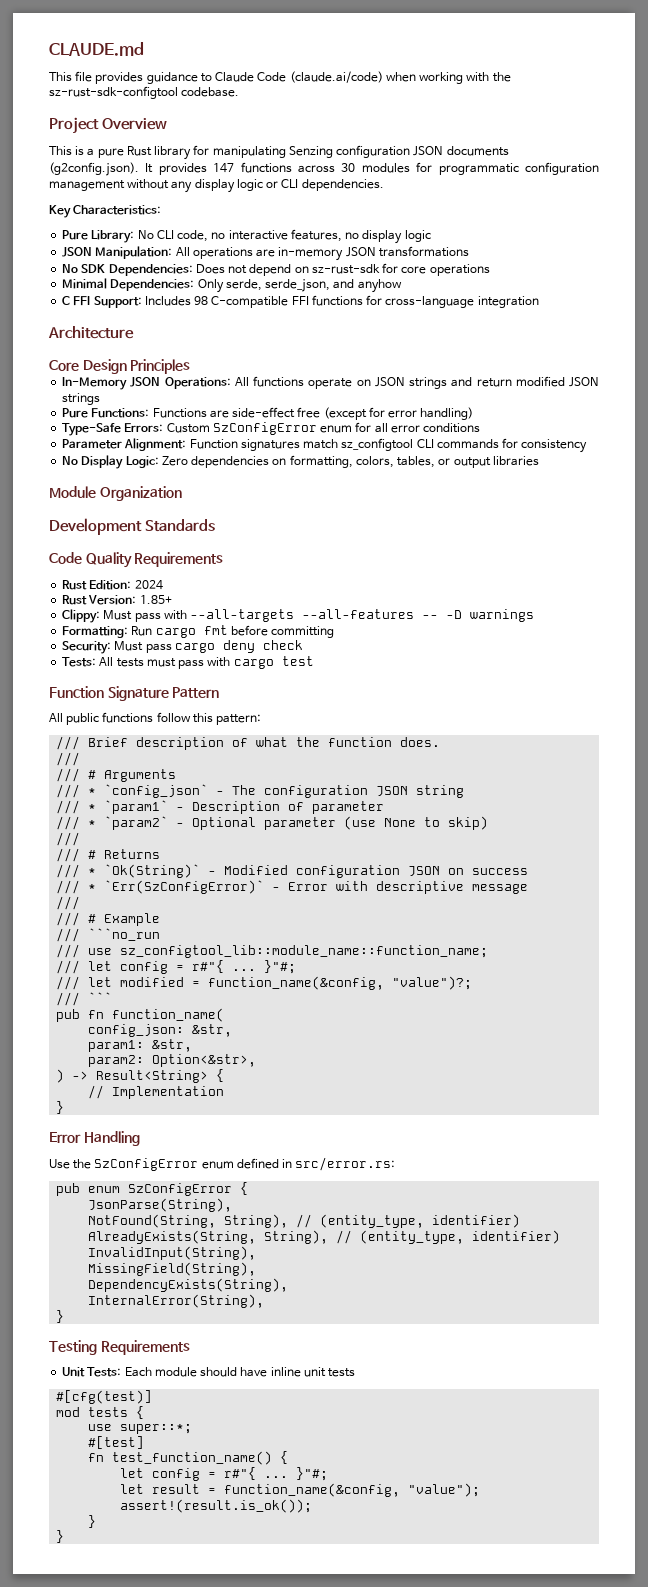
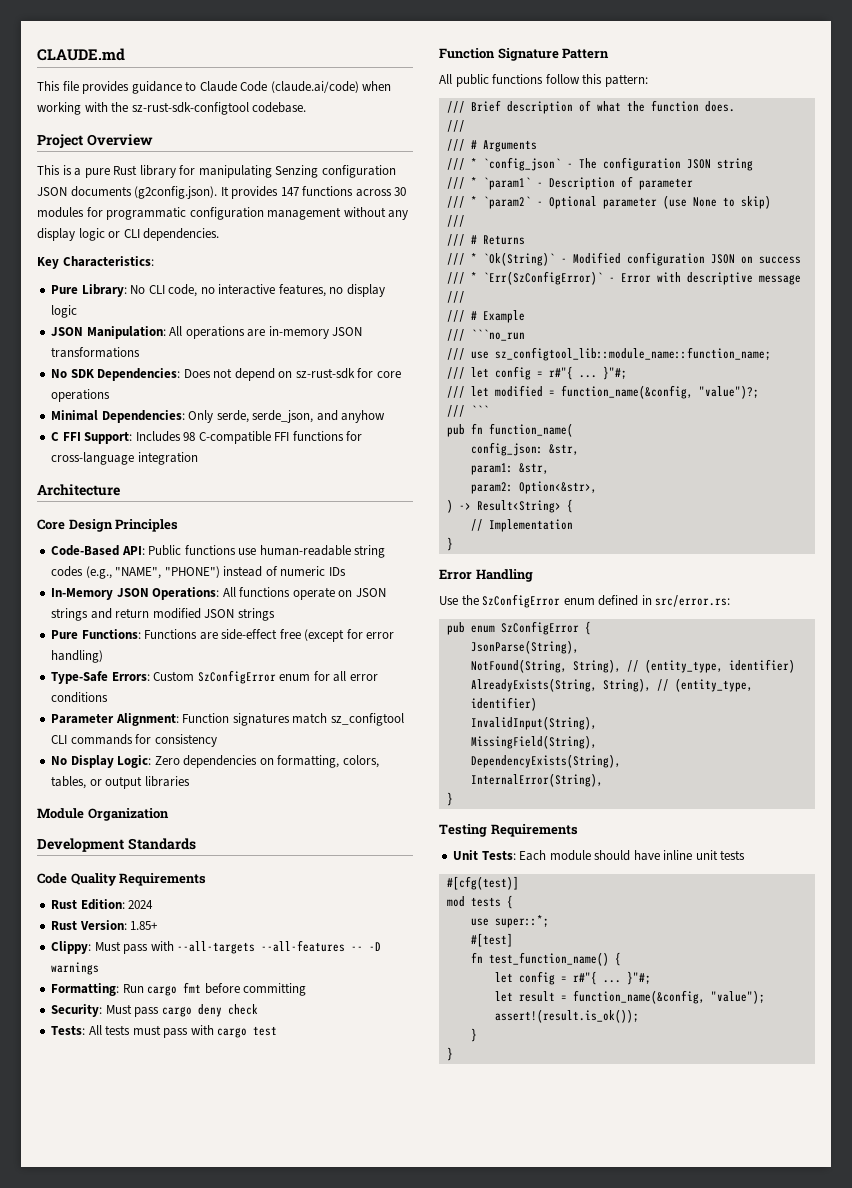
+ Code-Based API: Public functions use human-readable string codes (e.g., "NAME", "PHONE") instead of numeric IDs

